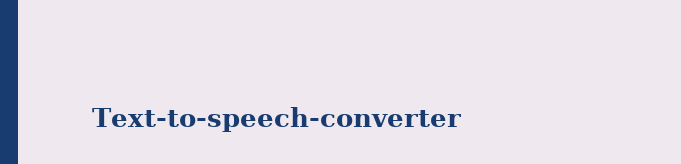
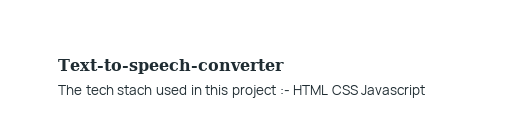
+ The tech stach used in this project :- HTML CSS Javascript

